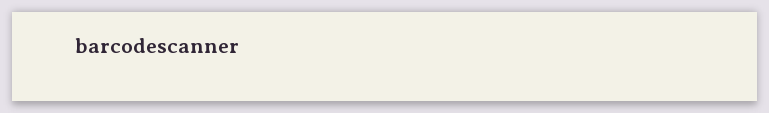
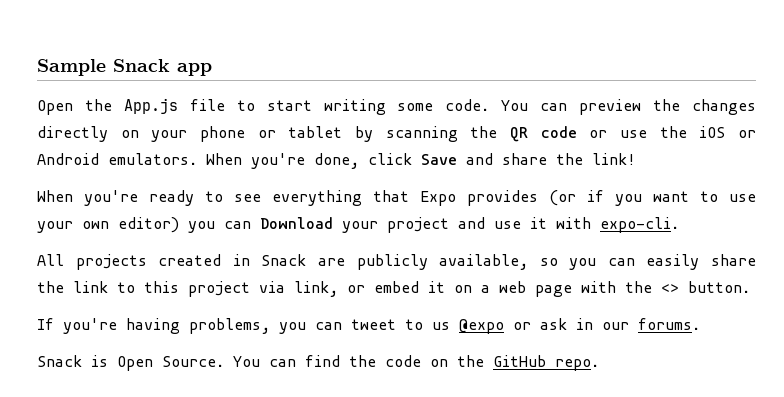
- barcodescanner
+ Sample Snack app
+ Open the App.js file to start writing some code. You can preview the changes directly on your phone or tablet by scanning the QR code or use the iOS or Android emulators. When you're done, click Save and share the link!
+ When you're ready to see everything that Expo provides (or if you want to use your own editor) you can Download your project and use it with expo-cli.
+ All projects created in Snack are publicly available, so you can easily share the link to this project via link, or embed it on a web page with the <> button.
+ If you're having problems, you can tweet to us @expo or ask in our forums.
+ Snack is Open Source. You can find the code on the GitHub repo.

